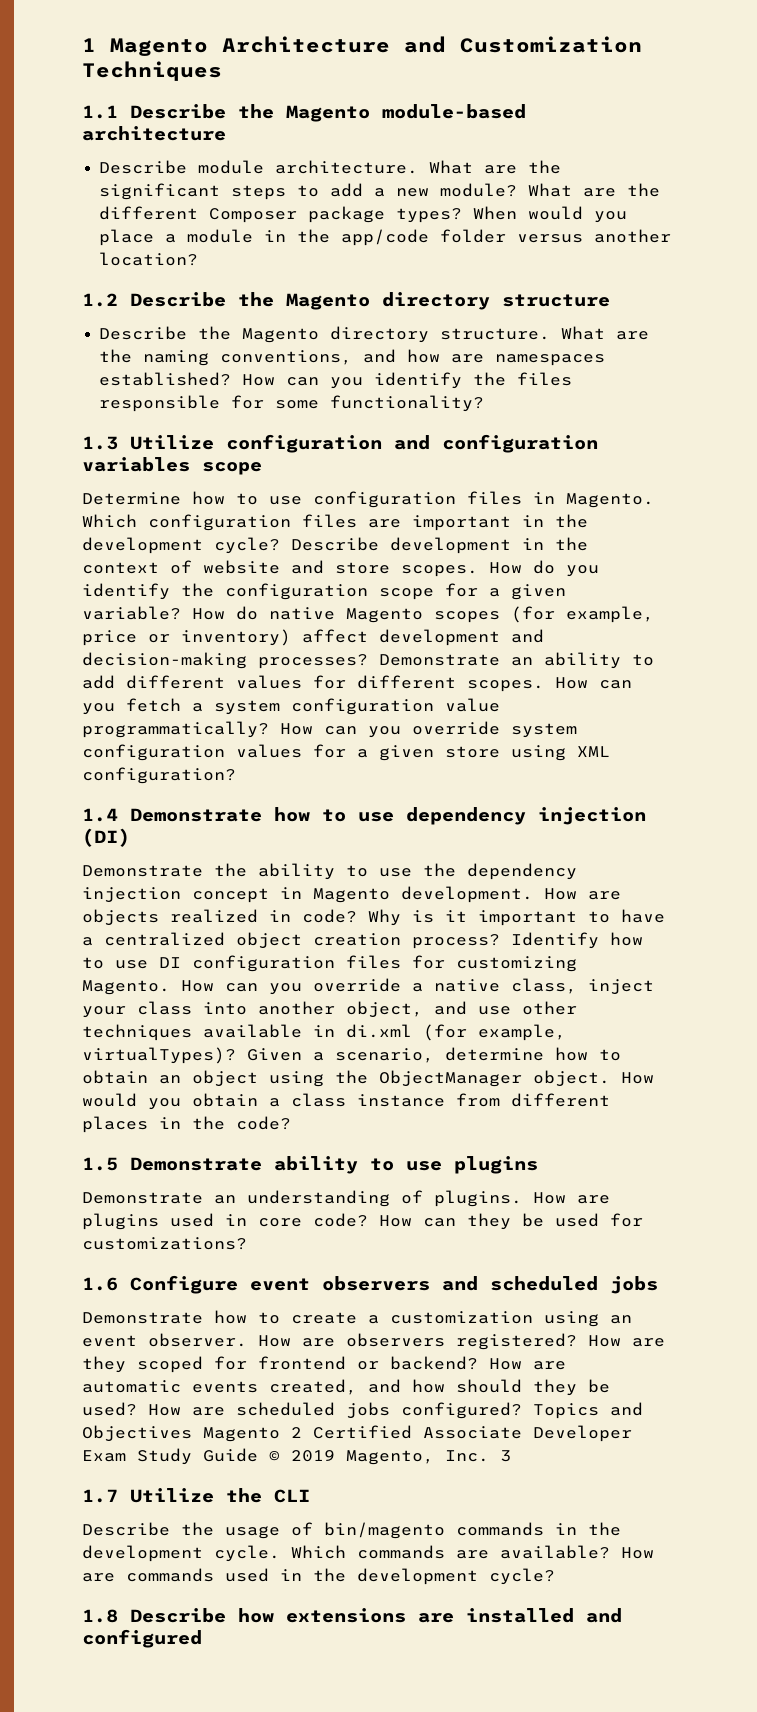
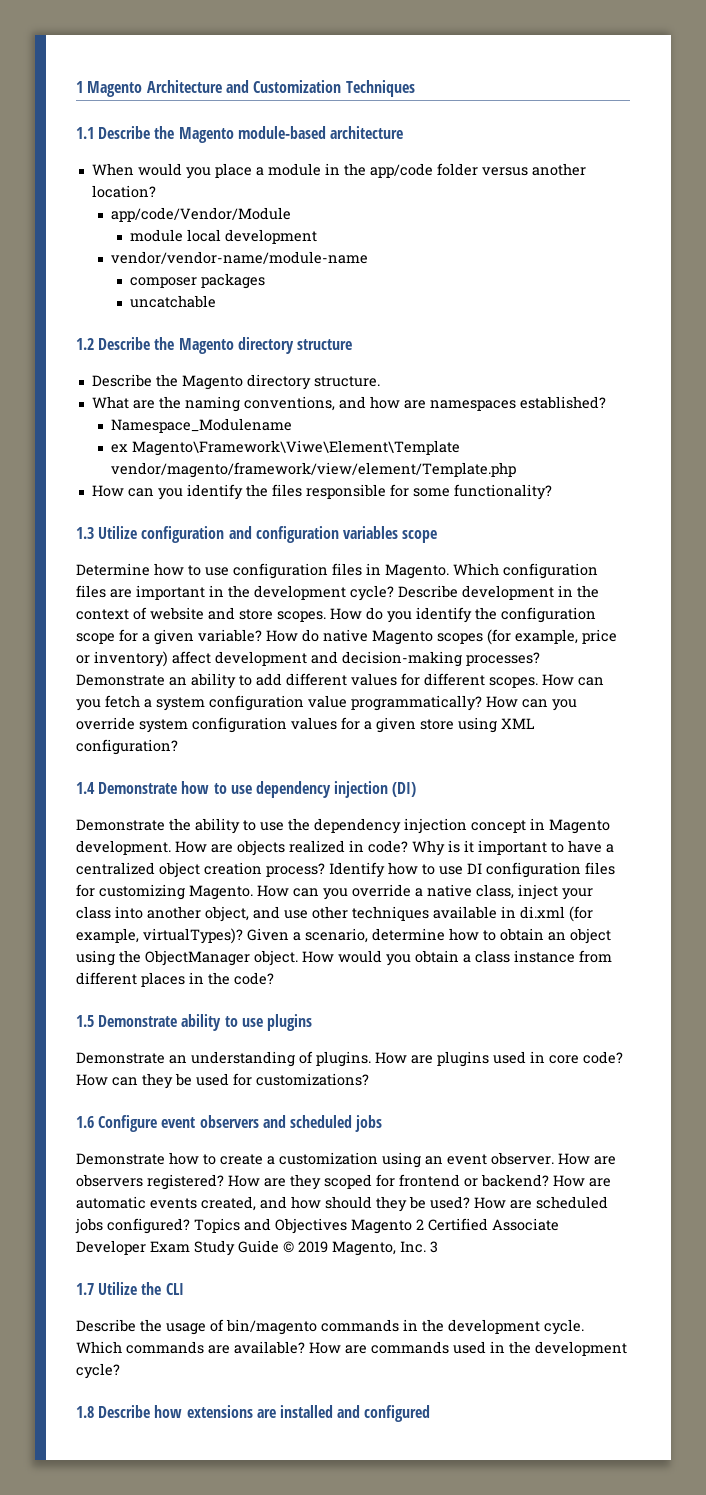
- Describe module architecture. What are the significant steps to add a new module? What are the different Composer package types?
+ app/code/Vendor/Module
+ module local development
+ vendor/vendor-name/module-name
+ composer packages
+ uncatchable
- Describe the Magento directory structure. What are the naming conventions, and how are namespaces established? How can you identify the files responsible for some functionality?
+ Describe the Magento directory structure.
+ What are the naming conventions, and how are namespaces established?
+ Namespace_Modulename
+ ex Magento\Framework\Viwe\Element\Template vendor/magento/framework/view/element/Template.php
+ How can you identify the files responsible for some functionality?

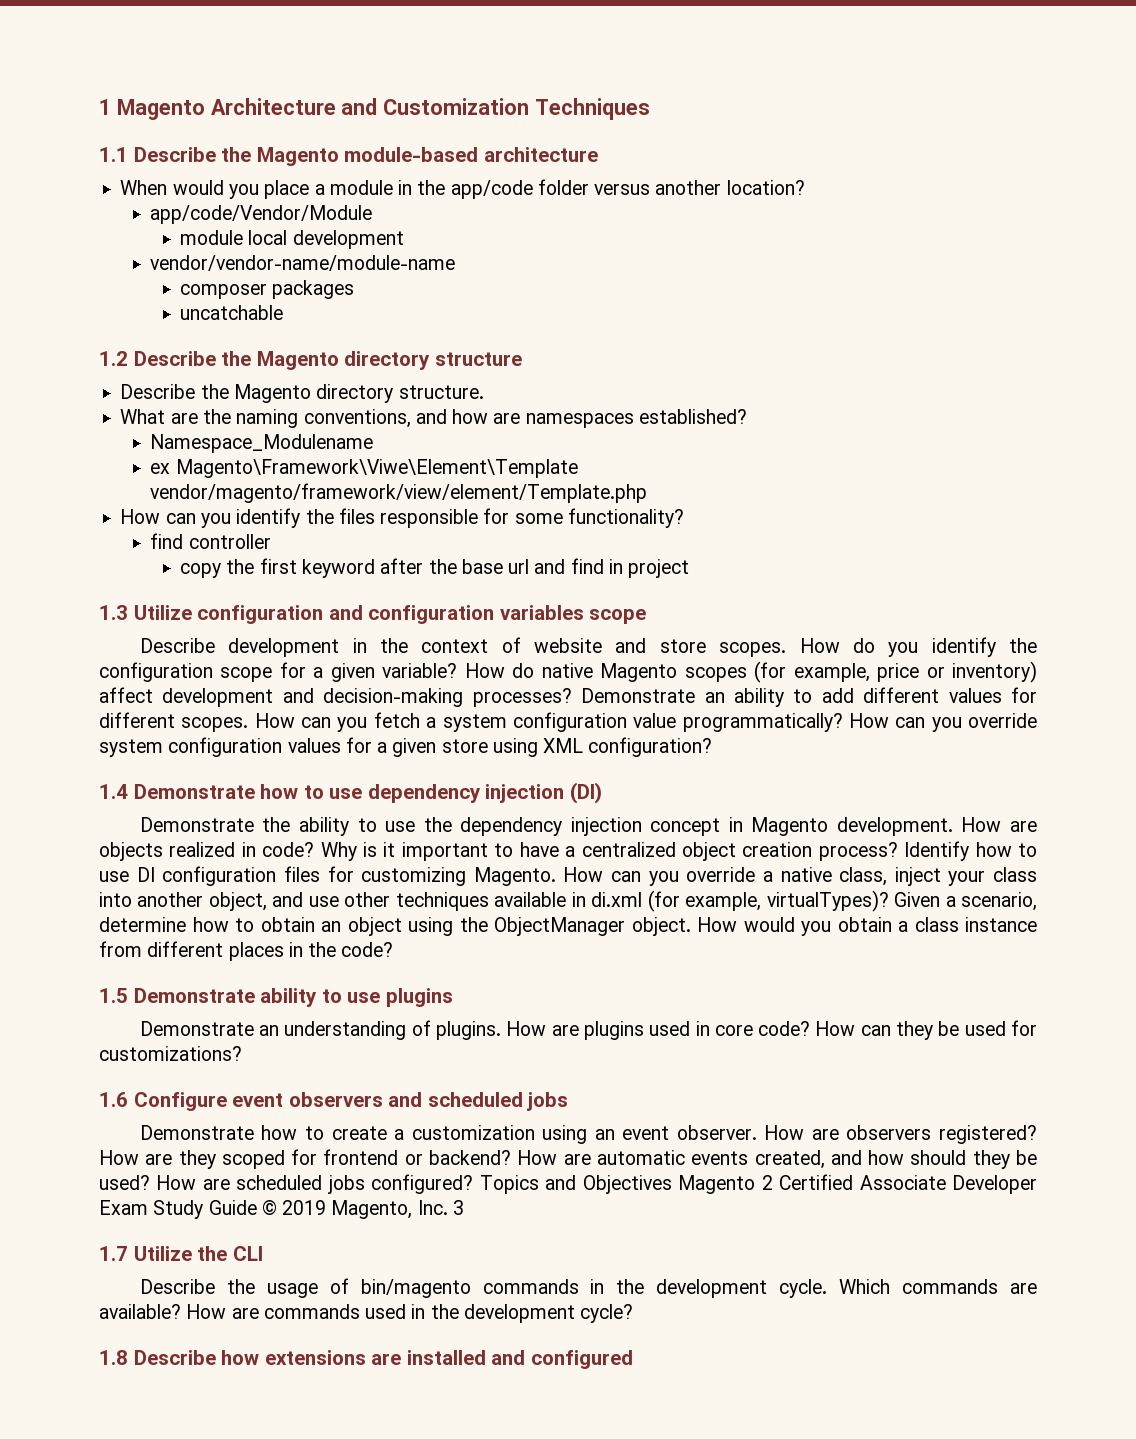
+ find controller
+ copy the first keyword after the base url and find in project
- Determine how to use configuration files in Magento. Which configuration files are important in the development cycle?

